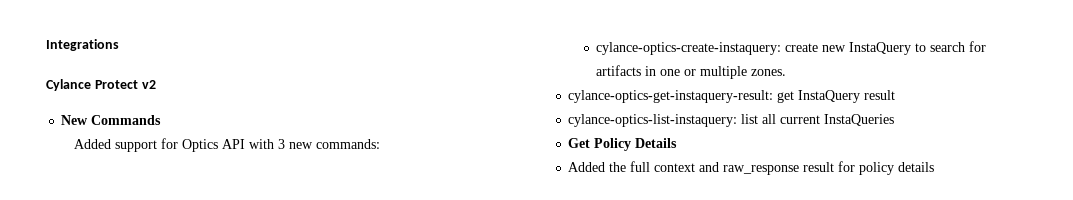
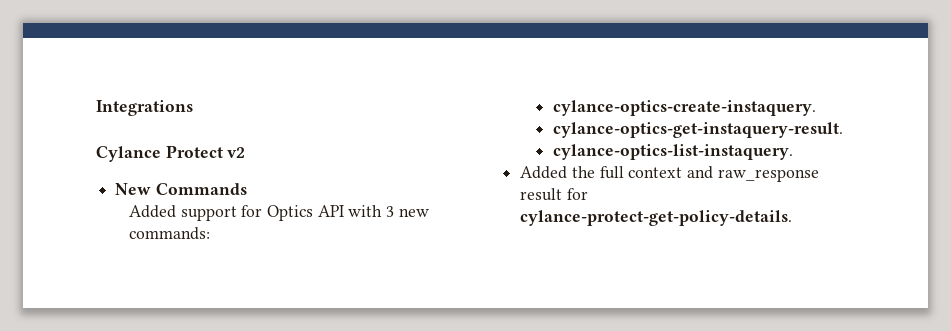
- cylance-optics-create-instaquery: create new InstaQuery to search for artifacts in one or multiple zones.
- cylance-optics-get-instaquery-result: get InstaQuery result
- cylance-optics-list-instaquery: list all current InstaQueries
- Get Policy Details
+ cylance-optics-create-instaquery.
+ cylance-optics-get-instaquery-result.
+ cylance-optics-list-instaquery.
- Added the full context and raw_response result for policy details
+ Added the full context and raw_response result for cylance-protect-get-policy-details.

